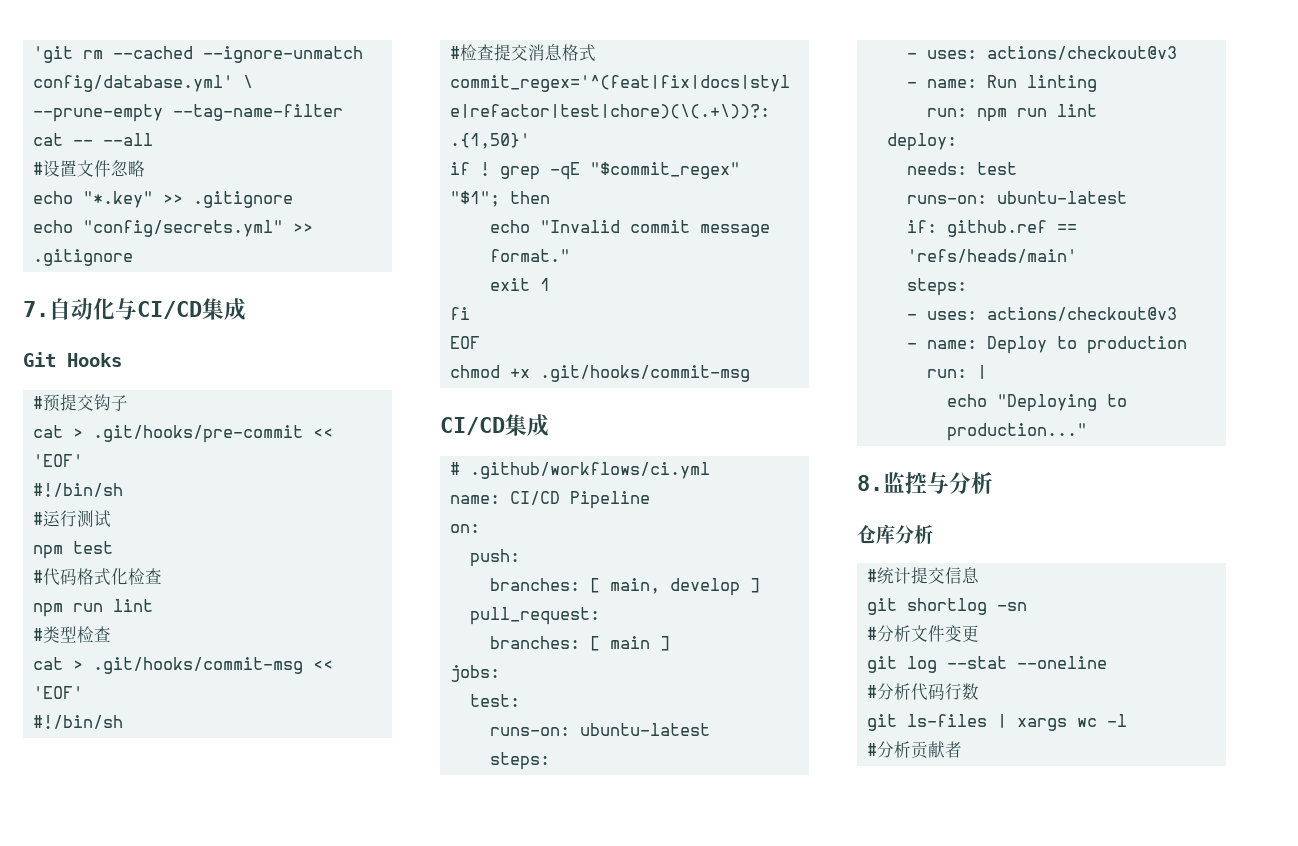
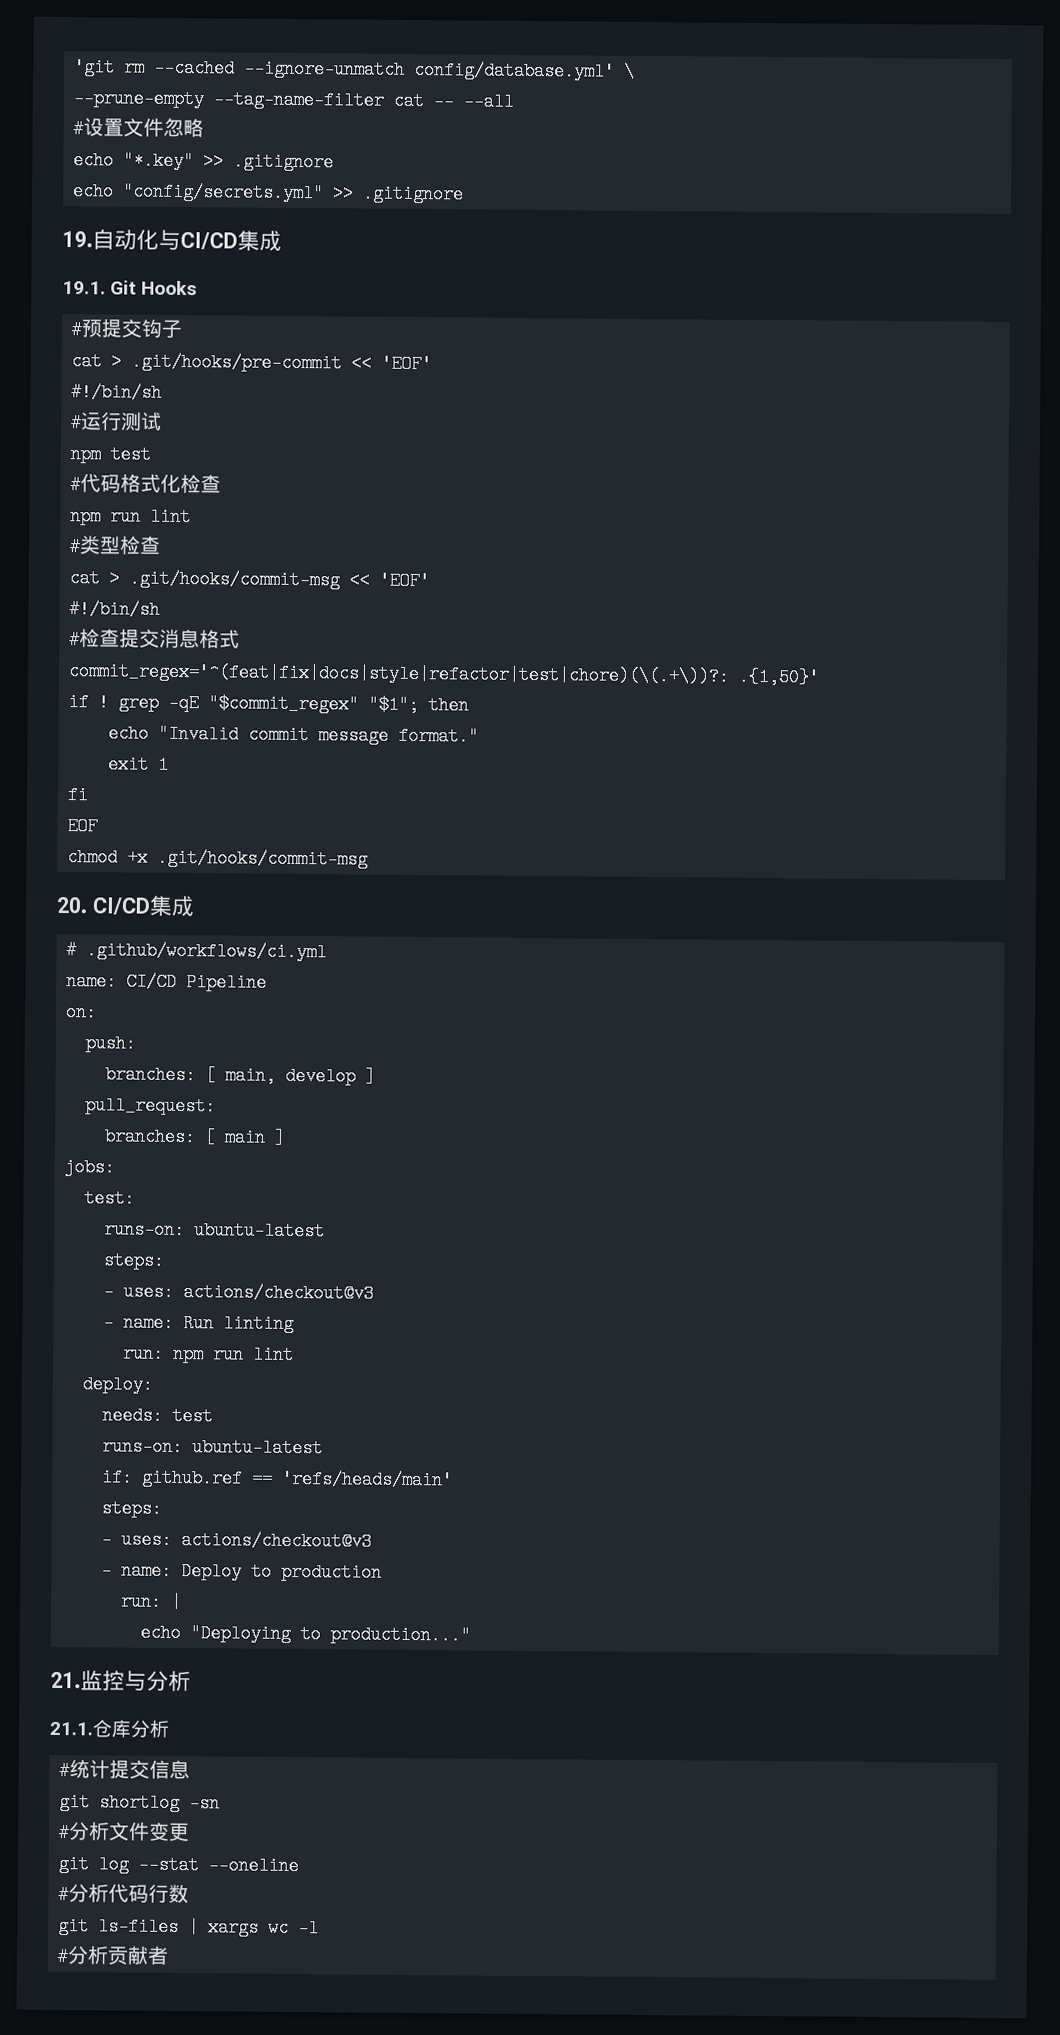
- 7.自动化与CI/CD集成
+ 19.自动化与CI/CD集成
- Git Hooks
+ 19.1. Git Hooks
  chmod +x .git/hooks/commit-msg
- CI/CD集成
+ 20. CI/CD集成
- 8.监控与分析
+ 21.监控与分析
- 仓库分析
+ 21.1.仓库分析

